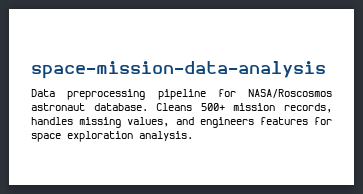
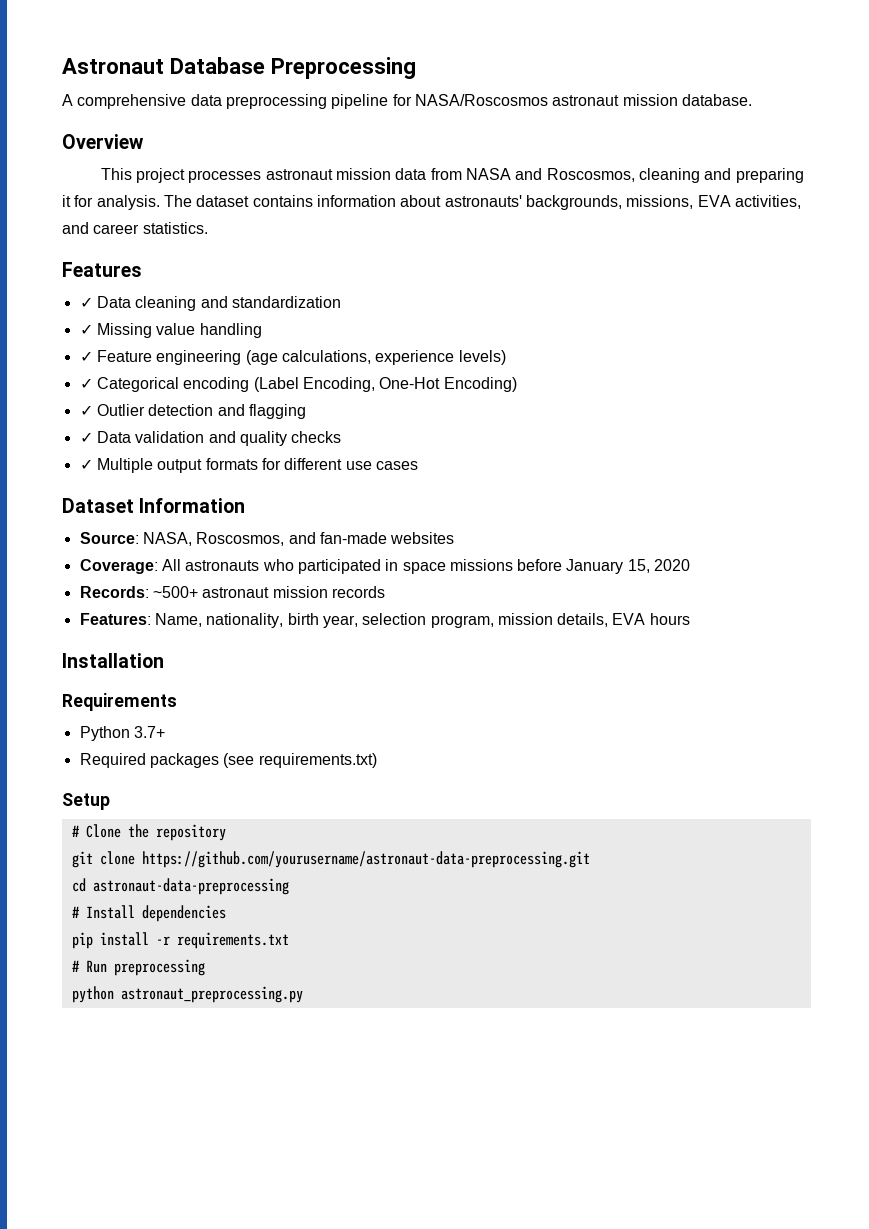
- space-mission-data-analysis
- Data preprocessing pipeline for NASA/Roscosmos astronaut database. Cleans 500+ mission records, handles missing values, and engineers features for space exploration analysis.
+ Astronaut Database Preprocessing
+ A comprehensive data preprocessing pipeline for NASA/Roscosmos astronaut mission database.
+ Overview
+ This project processes astronaut mission data from NASA and Roscosmos, cleaning and preparing it for analysis. The dataset contains information about astronauts' backgrounds, missions, EVA activities, and career statistics.
+ Features
+ ✓ Data cleaning and standardization
+ ✓ Missing value handling
+ ✓ Feature engineering (age calculations, experience levels)
+ ✓ Categorical encoding (Label Encoding, One-Hot Encoding)
+ ✓ Outlier detection and flagging
+ ✓ Data validation and quality checks
+ ✓ Multiple output formats for different use cases
+ Dataset Information
+ Source: NASA, Roscosmos, and fan-made websites
+ Coverage: All astronauts who participated in space missions before January 15, 2020
+ Records: ~500+ astronaut mission records
+ Features: Name, nationality, birth year, selection program, mission details, EVA hours
+ Installation
+ Requirements
+ Python 3.7+
+ Required packages (see requirements.txt)
+ Setup
+ # Clone the repository
+ git clone https://github.com/yourusername/astronaut-data-preprocessing.git
+ cd astronaut-data-preprocessing
+ # Install dependencies
+ pip install -r requirements.txt
+ # Run preprocessing
+ python astronaut_preprocessing.py

